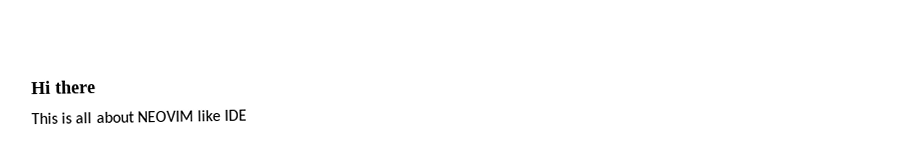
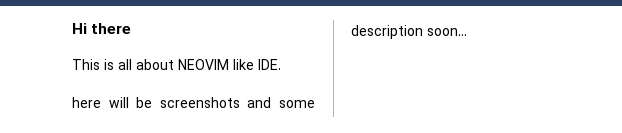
- This is all about NEOVIM like IDE
+ This is all about NEOVIM like IDE.
+ here will be screenshots and some description soon...

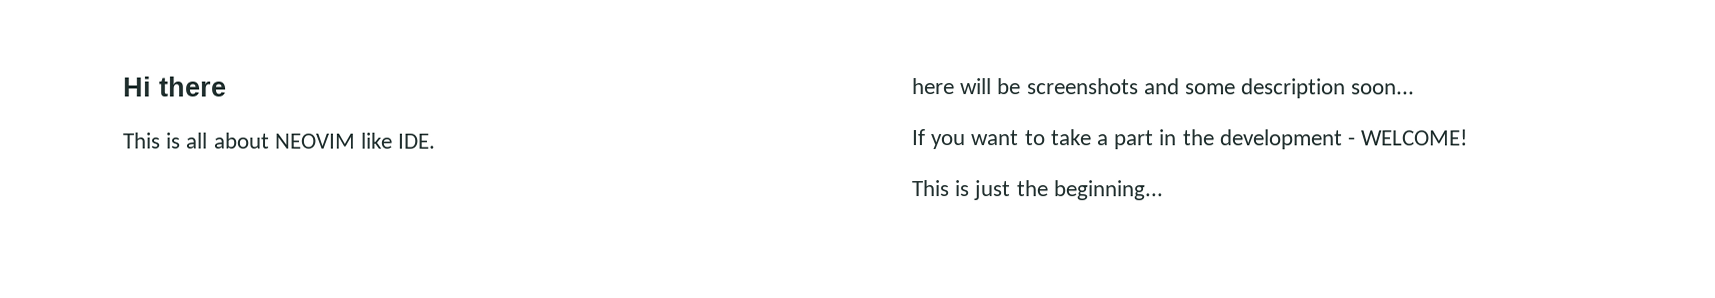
+ If you want to take a part in the development - WELCOME!
+ This is just the beginning...

